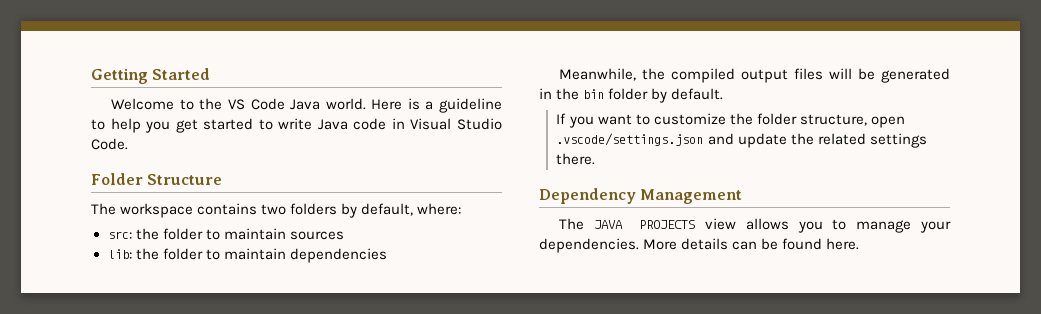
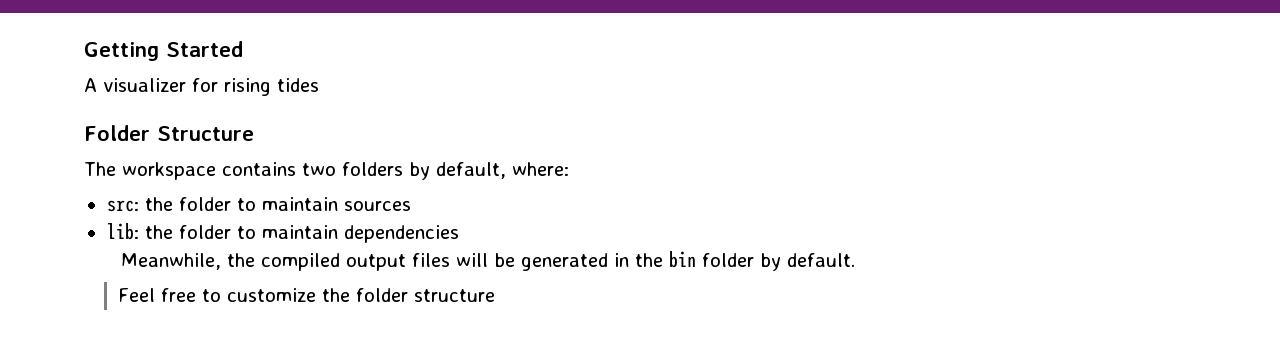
- Welcome to the VS Code Java world. Here is a guideline to help you get started to write Java code in Visual Studio Code.
+ A visualizer for rising tides
- If you want to customize the folder structure, open .vscode/settings.json and update the related settings there.
- Dependency Management
- The JAVA PROJECTS view allows you to manage your dependencies. More details can be found here.
+ Feel free to customize the folder structure

